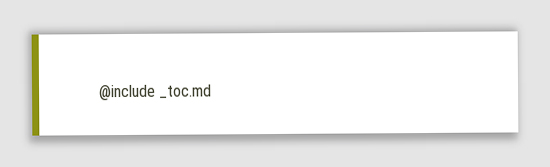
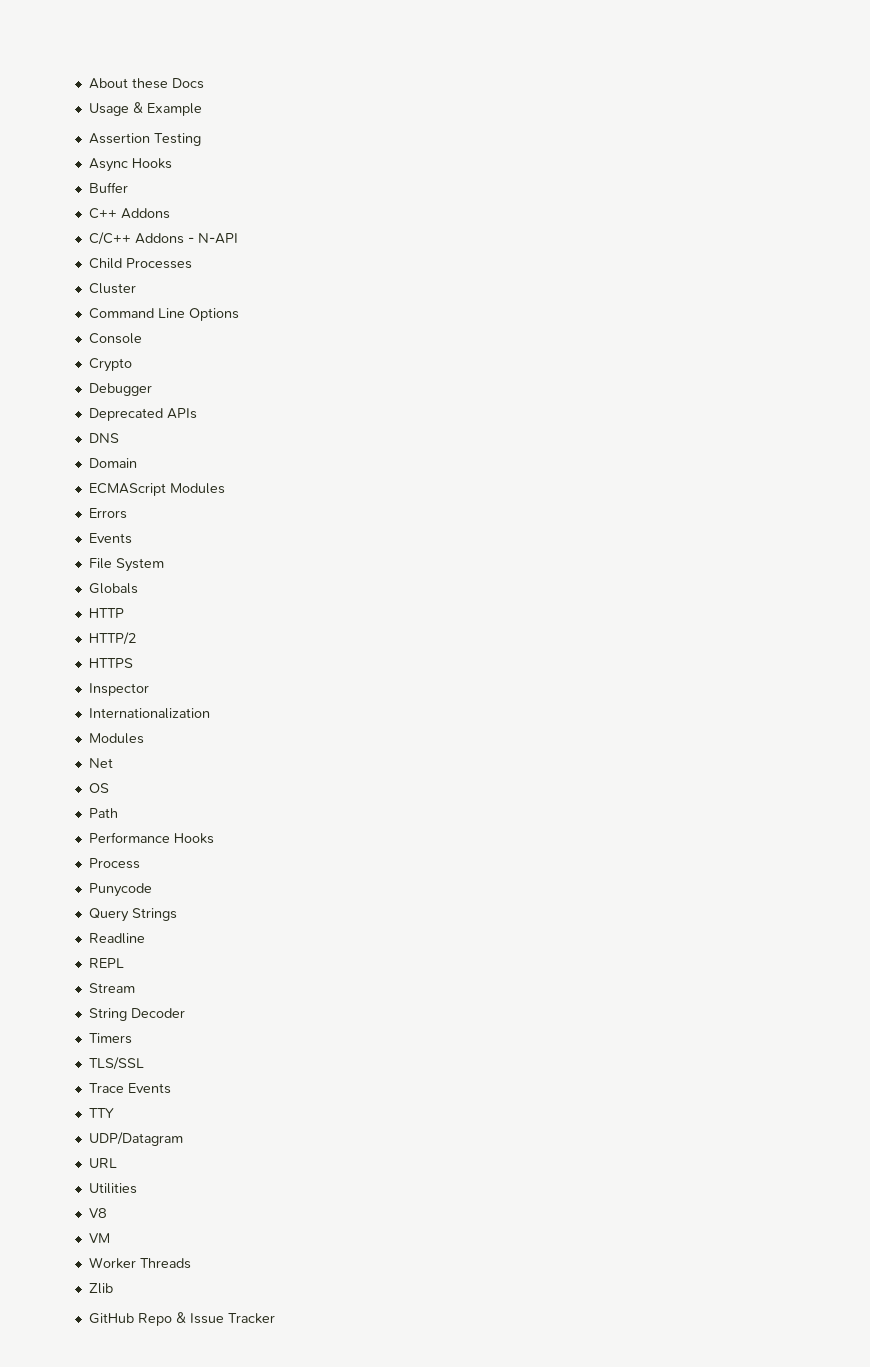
- @include _toc.md
+ About these Docs
+ Usage & Example
+ Assertion Testing
+ Async Hooks
+ Buffer
+ C++ Addons
+ C/C++ Addons - N-API
+ Child Processes
+ Cluster
+ Command Line Options
+ Console
+ Crypto
+ Debugger
+ Deprecated APIs
+ DNS
+ Domain
+ ECMAScript Modules
+ Errors
+ Events
+ File System
+ Globals
+ HTTP
+ HTTP/2
+ HTTPS
+ Inspector
+ Internationalization
+ Modules
+ Net
+ OS
+ Path
+ Performance Hooks
+ Process
+ Punycode
+ Query Strings
+ Readline
+ REPL
+ Stream
+ String Decoder
+ Timers
+ TLS/SSL
+ Trace Events
+ TTY
+ UDP/Datagram
+ URL
+ Utilities
+ V8
+ VM
+ Worker Threads
+ Zlib
+ GitHub Repo & Issue Tracker

